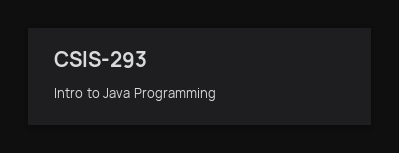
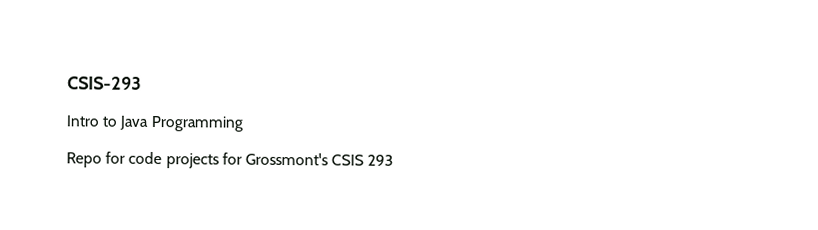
+ Repo for code projects for Grossmont's CSIS 293

